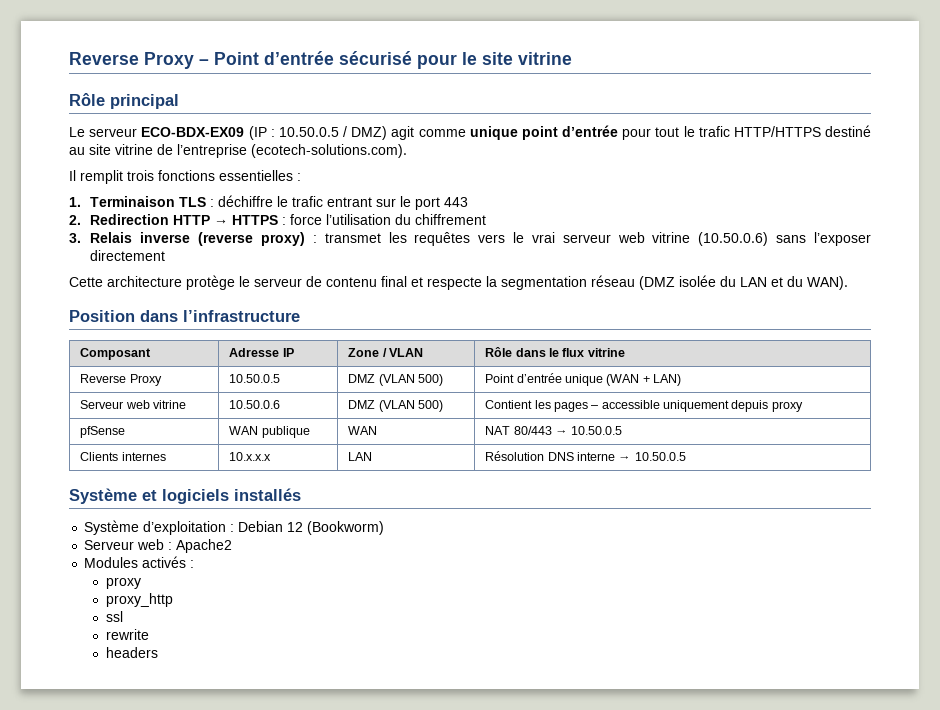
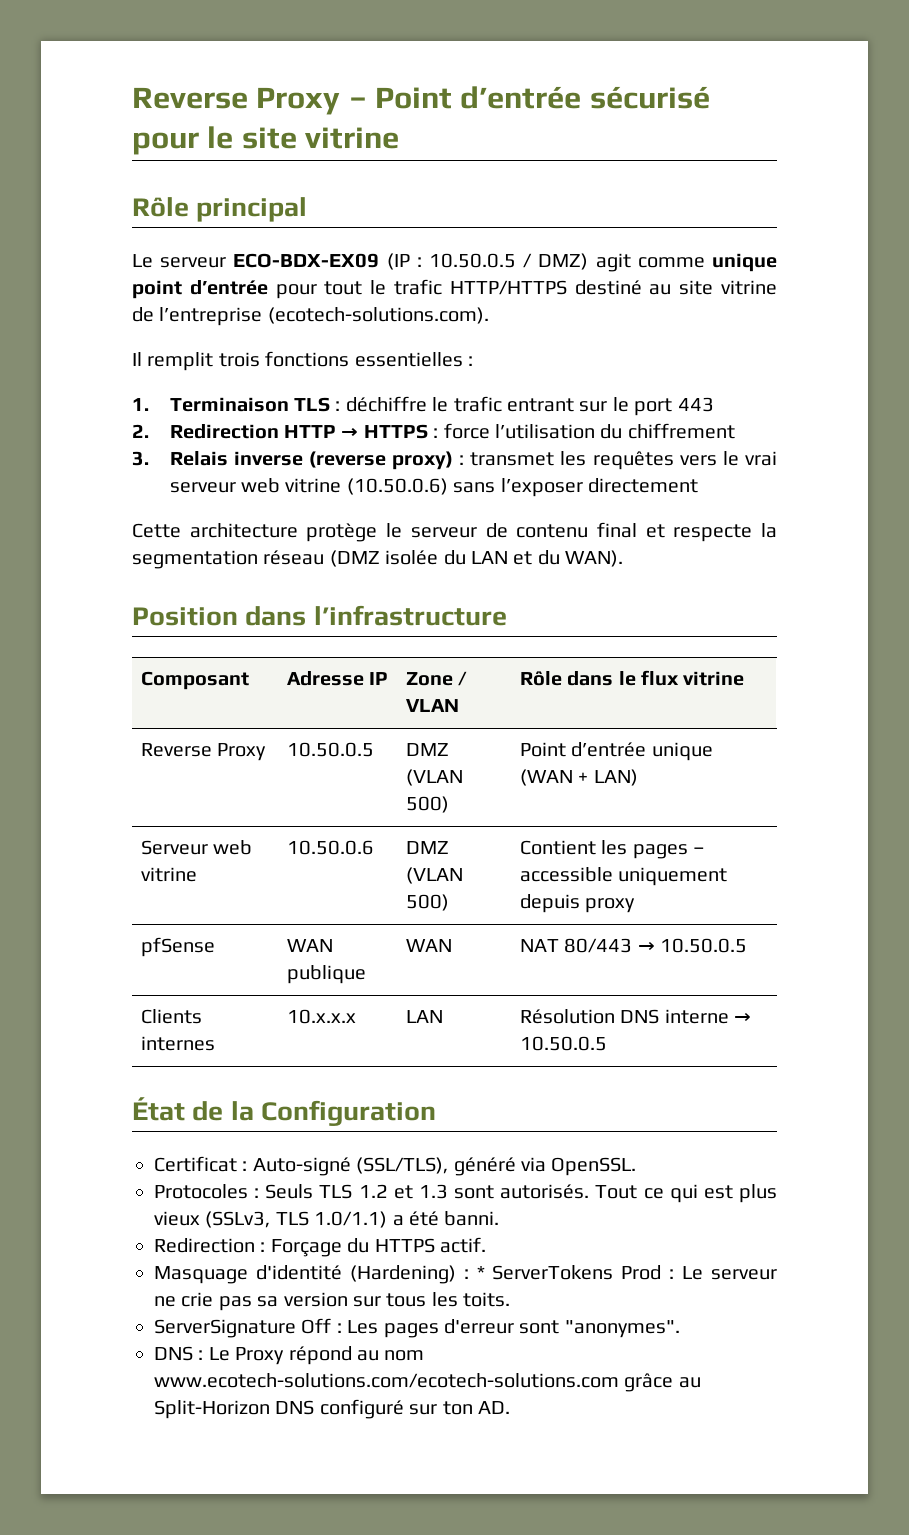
- Système et logiciels installés
- Système d’exploitation : Debian 12 (Bookworm)
- Serveur web : Apache2
- Modules activés :
- proxy
- proxy_http
- ssl
- rewrite
- headers
+ État de la Configuration
+ Certificat : Auto-signé (SSL/TLS), généré via OpenSSL.
+ Protocoles : Seuls TLS 1.2 et 1.3 sont autorisés. Tout ce qui est plus vieux (SSLv3, TLS 1.0/1.1) a été banni.
+ Redirection : Forçage du HTTPS actif.
+ Masquage d'identité (Hardening) : * ServerTokens Prod : Le serveur ne crie pas sa version sur tous les toits.
+ ServerSignature Off : Les pages d'erreur sont "anonymes".
+ DNS : Le Proxy répond au nom www.ecotech-solutions.com/ecotech-solutions.com grâce au Split-Horizon DNS configuré sur ton AD.

